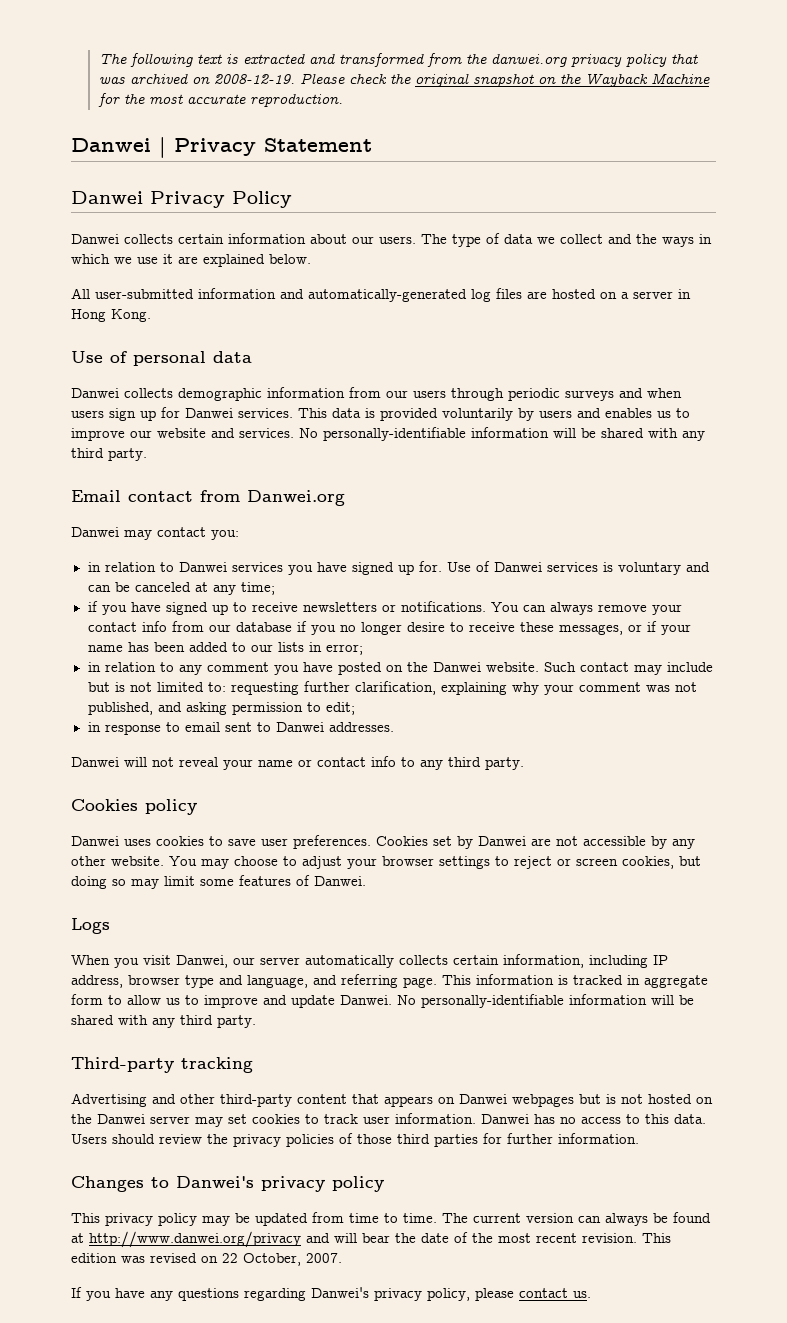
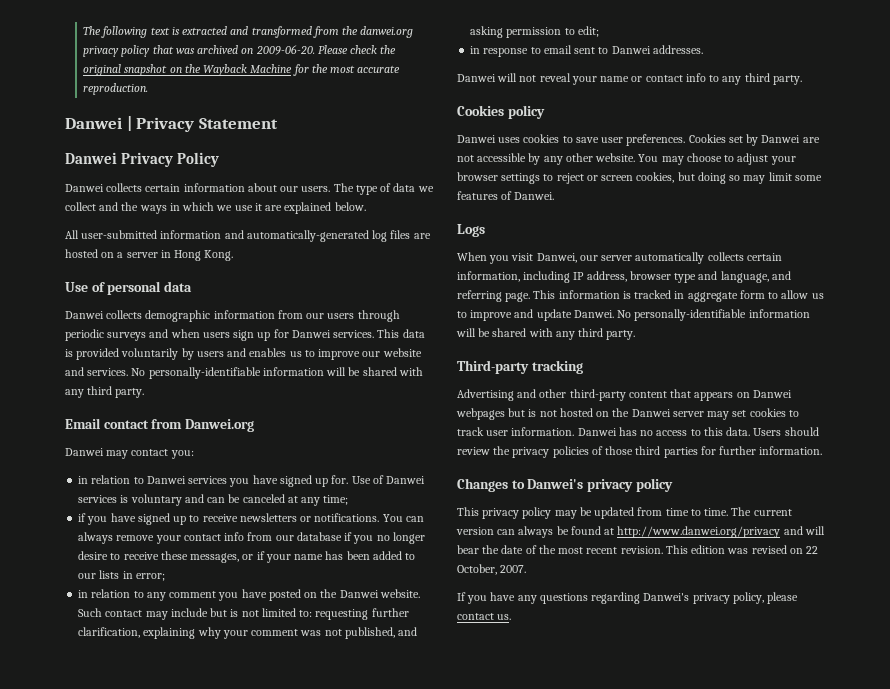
- The following text is extracted and transformed from the danwei.org privacy policy that was archived on 2008-12-19.
+ The following text is extracted and transformed from the danwei.org privacy policy that was archived on 2009-06-20.

